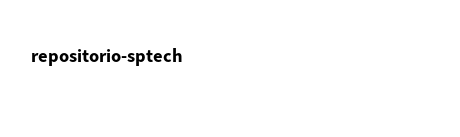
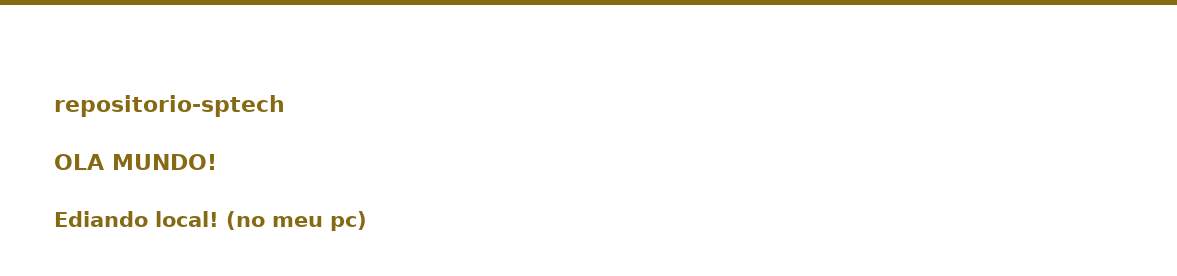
+ OLA MUNDO!
+ Ediando local! (no meu pc)

